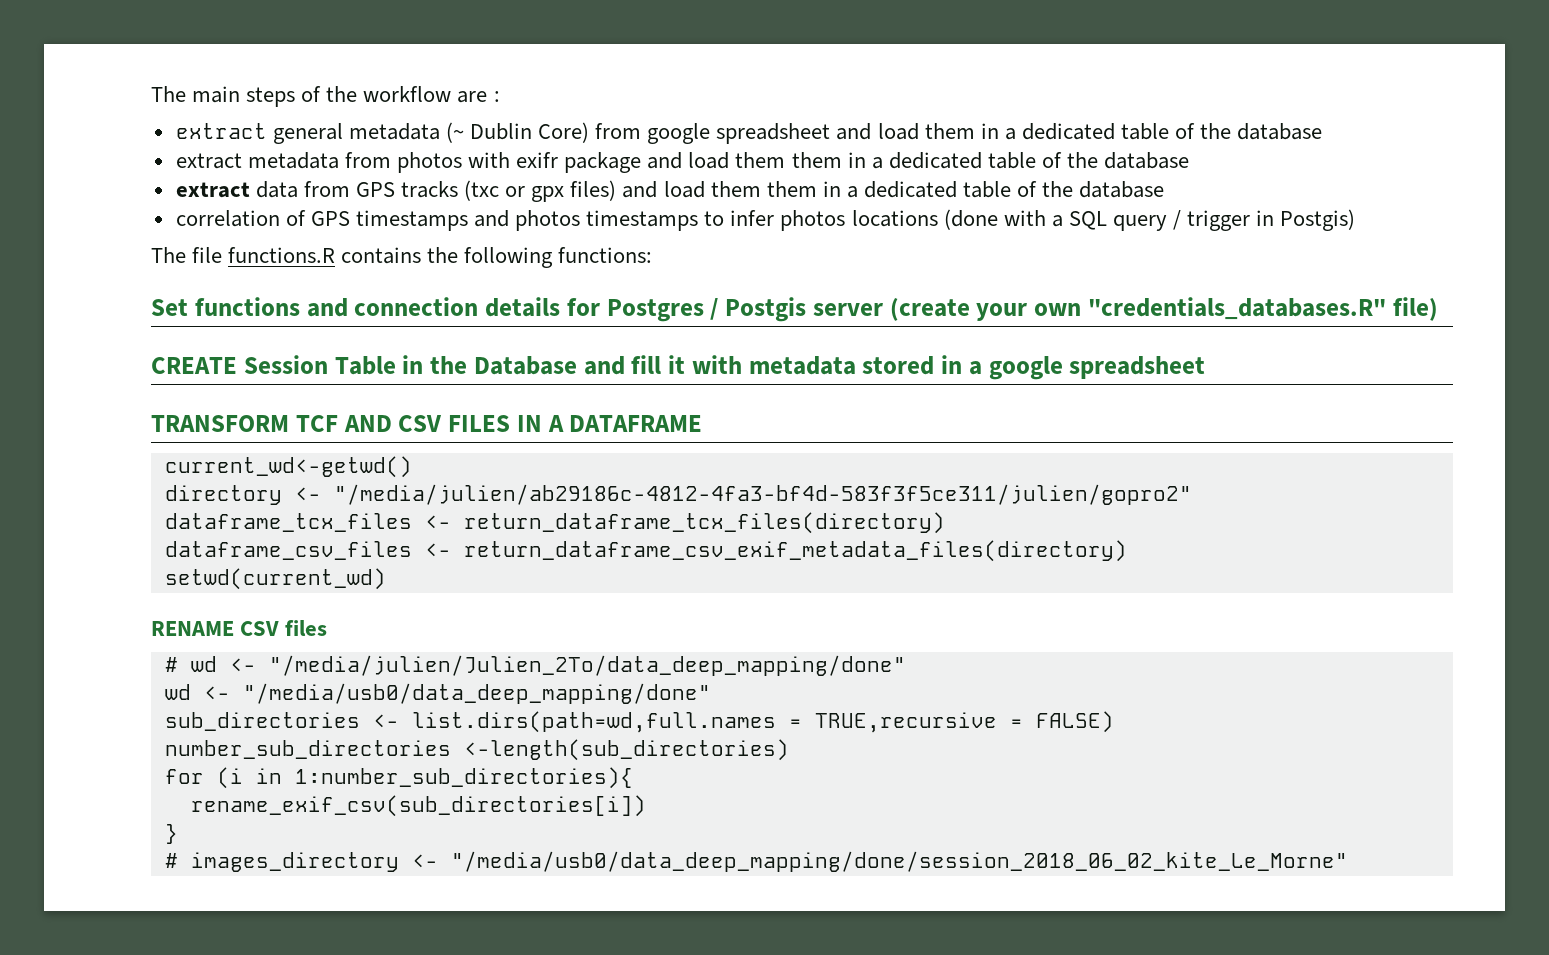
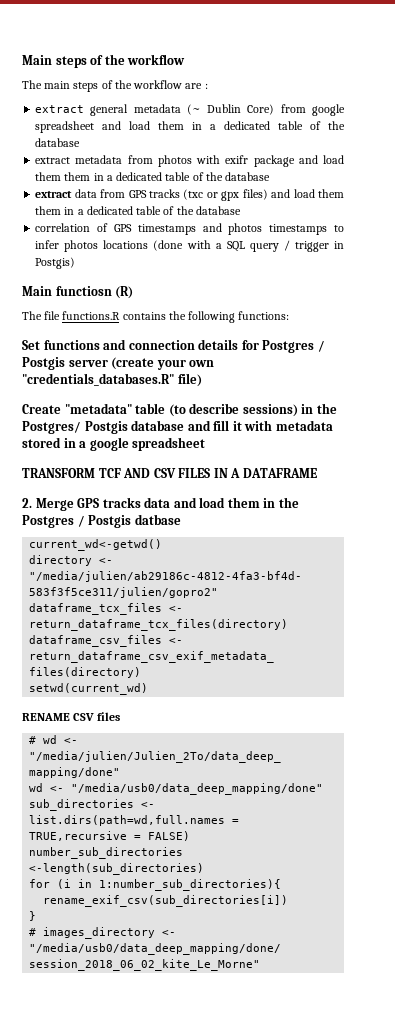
+ Main steps of the workflow
+ Main functiosn (R)
- CREATE Session Table in the Database and fill it with metadata stored in a google spreadsheet
+ Create "metadata" table (to describe sessions) in the Postgres/ Postgis database and fill it with metadata stored in a google spreadsheet
+ 2. Merge GPS tracks data and load them in the Postgres / Postgis datbase

